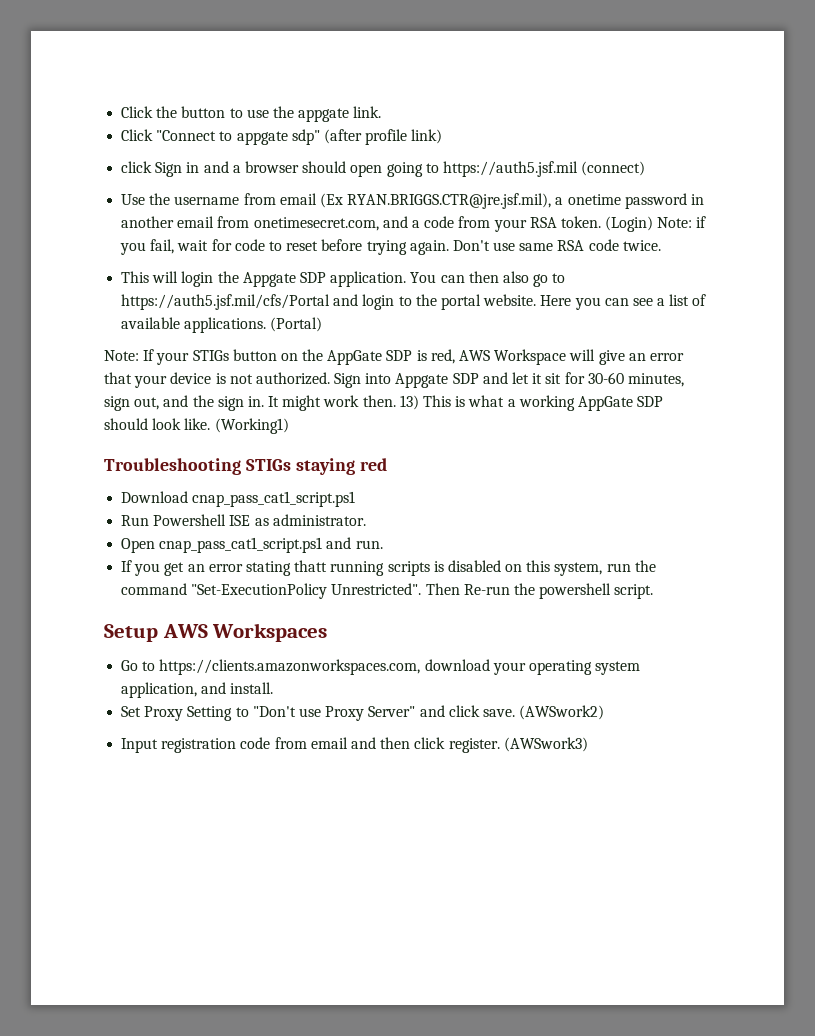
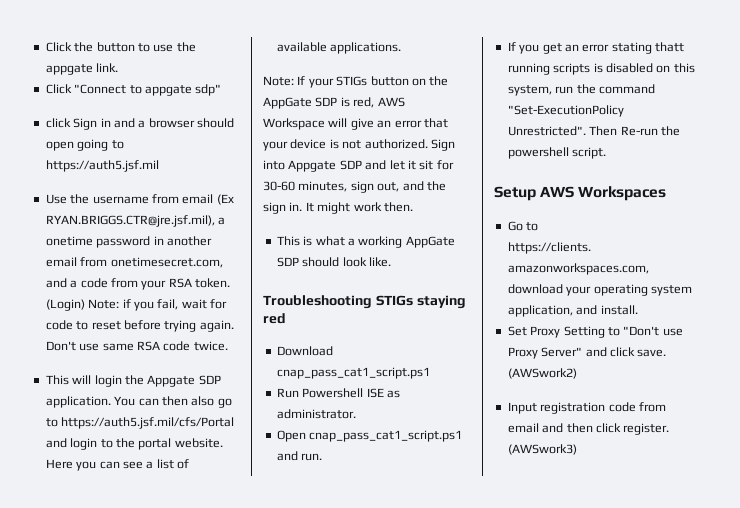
- Click "Connect to appgate sdp" (after profile link)
+ Click "Connect to appgate sdp"
- click Sign in and a browser should open going to https://auth5.jsf.mil (connect)
+ click Sign in and a browser should open going to https://auth5.jsf.mil
- (Portal)
- It might work then. 13) This is what a working AppGate SDP should look like. (Working1)
+ It might work then.
+ This is what a working AppGate SDP should look like.

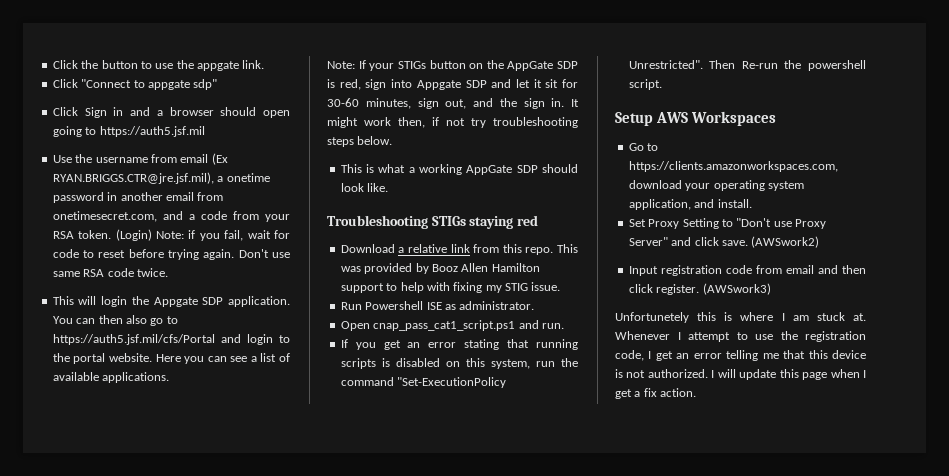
- click Sign in and a browser should open going to https://auth5.jsf.mil
+ Click Sign in and a browser should open going to https://auth5.jsf.mil
- Note: If your STIGs button on the AppGate SDP is red, AWS Workspace will give an error that your device is not authorized. Sign into Appgate SDP and let it sit for 30-60 minutes, sign out, and the sign in.
+ Note: If your STIGs button on the AppGate SDP is red, sign into Appgate SDP and let it sit for 30-60 minutes, sign out, and the sign in.
- It might work then.
+ It might work then, if not try troubleshooting steps below.
- Download cnap_pass_cat1_script.ps1
+ Download a relative link from this repo. This was provided by Booz Allen Hamilton support to help with fixing my STIG issue.
- If you get an error stating thatt running scripts is disabled on this system, run the command "Set-ExecutionPolicy Unrestricted".
+ If you get an error stating that running scripts is disabled on this system, run the command "Set-ExecutionPolicy Unrestricted".
+ Unfortunetely this is where I am stuck at. Whenever I attempt to use the registration code, I get an error telling me that this device is not authorized. I will update this page when I get a fix action.

